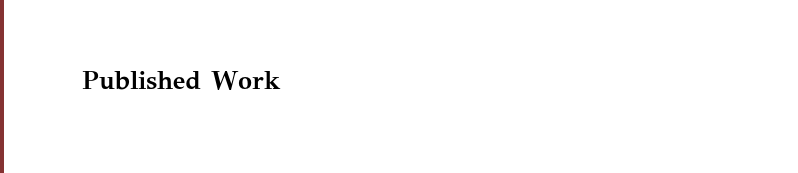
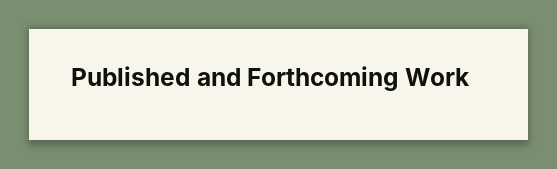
- Published Work
+ Published and Forthcoming Work

